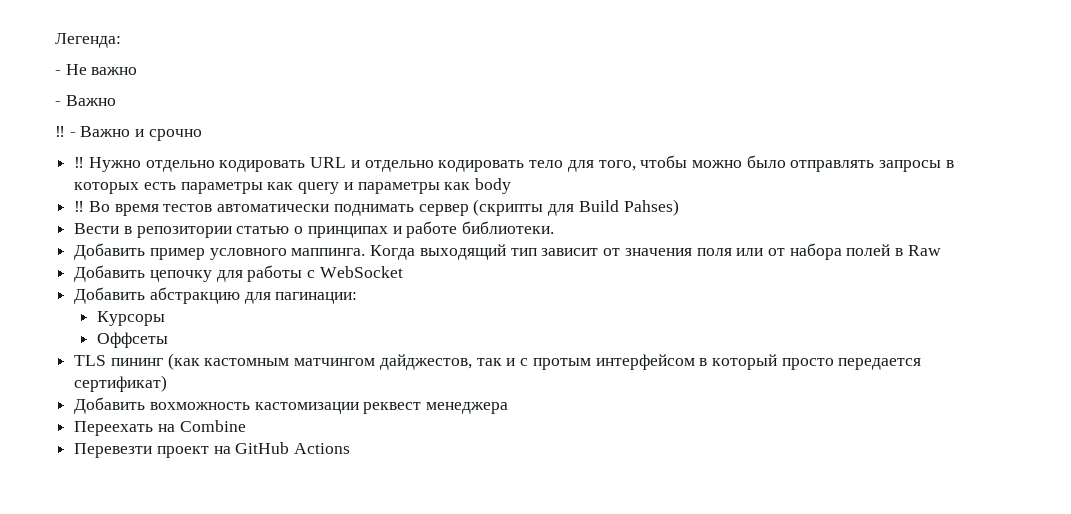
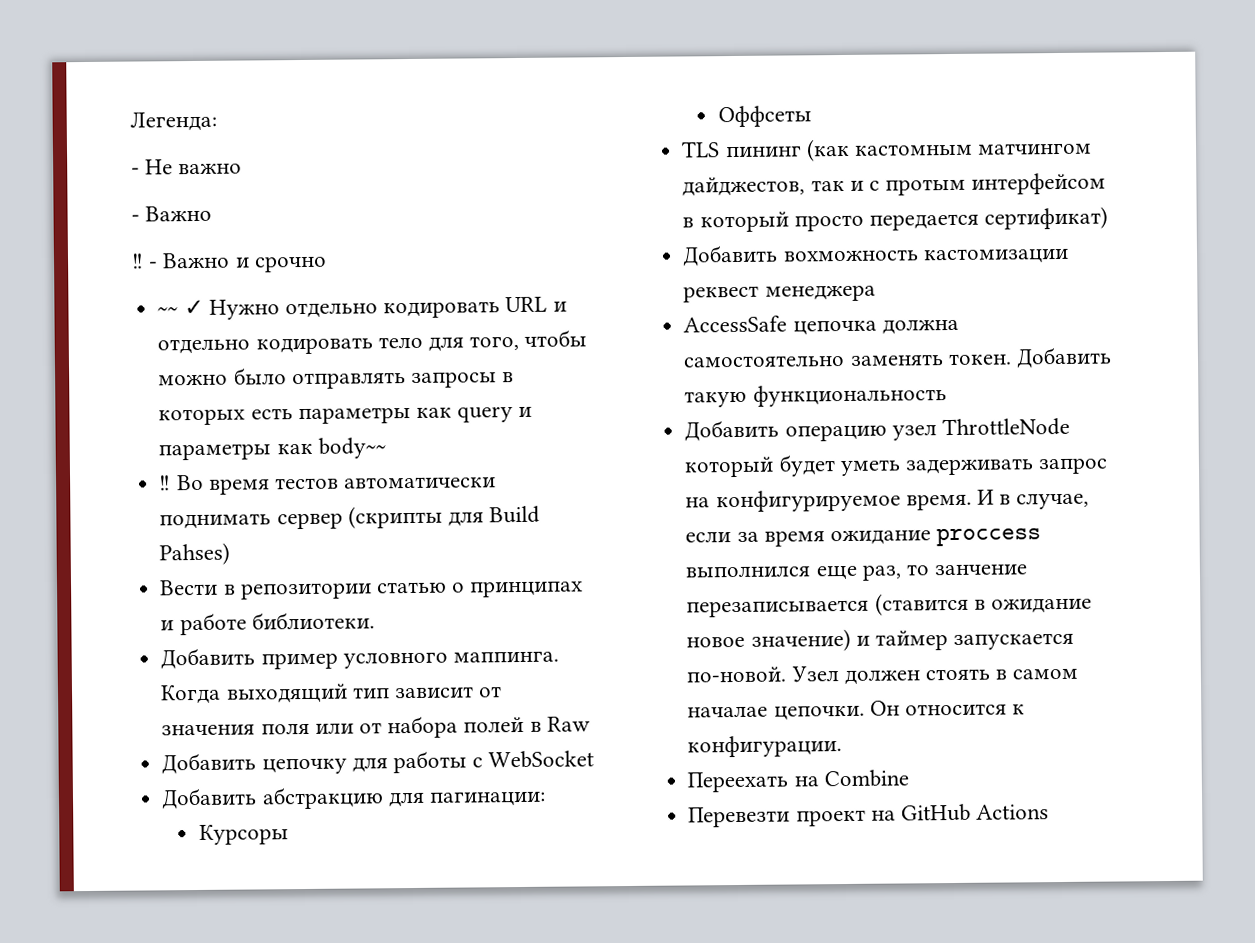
- ‼ Нужно отдельно кодировать URL и отдельно кодировать тело для того, чтобы можно было отправлять запросы в которых есть параметры как query и параметры как body
+ ~~ ✓ Нужно отдельно кодировать URL и отдельно кодировать тело для того, чтобы можно было отправлять запросы в которых есть параметры как query и параметры как body~~
+ AccessSafe цепочка должна самостоятельно заменять токен. Добавить такую функциональность
+ Добавить операцию узел ThrottleNode который будет уметь задерживать запрос на конфигурируемое время. И в случае, если за время ожидание proccess выполнился еще раз, то занчение перезаписывается (ставится в ожидание новое значение) и таймер запускается по-новой. Узел должен стоять в самом началае цепочки. Он относится к конфигурации.

